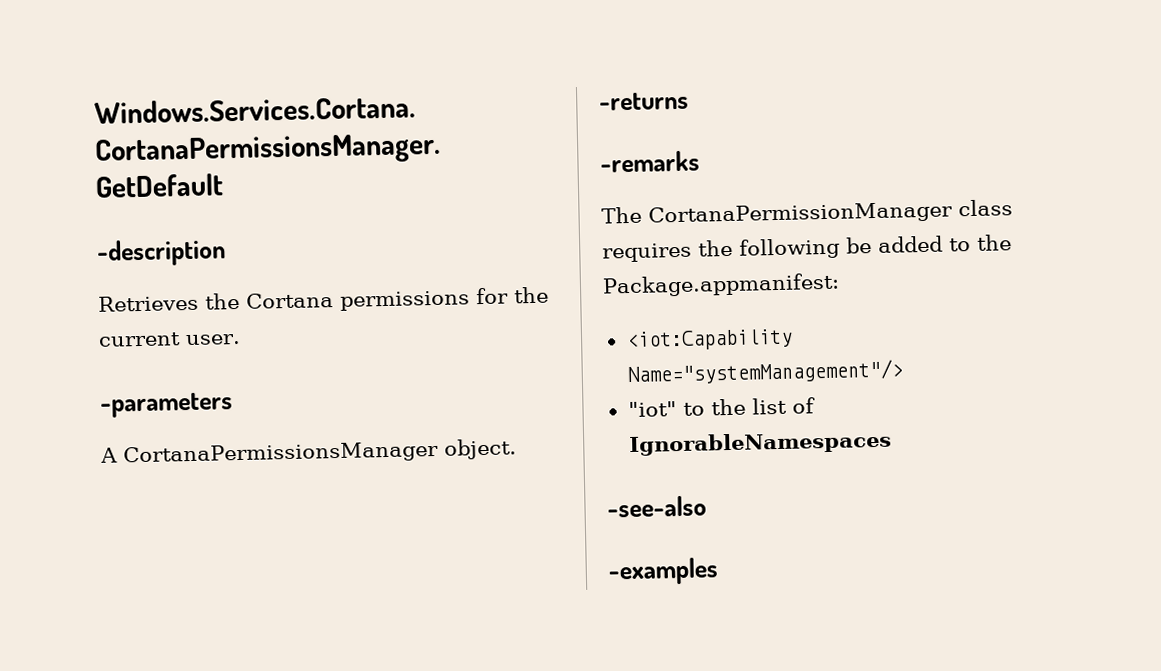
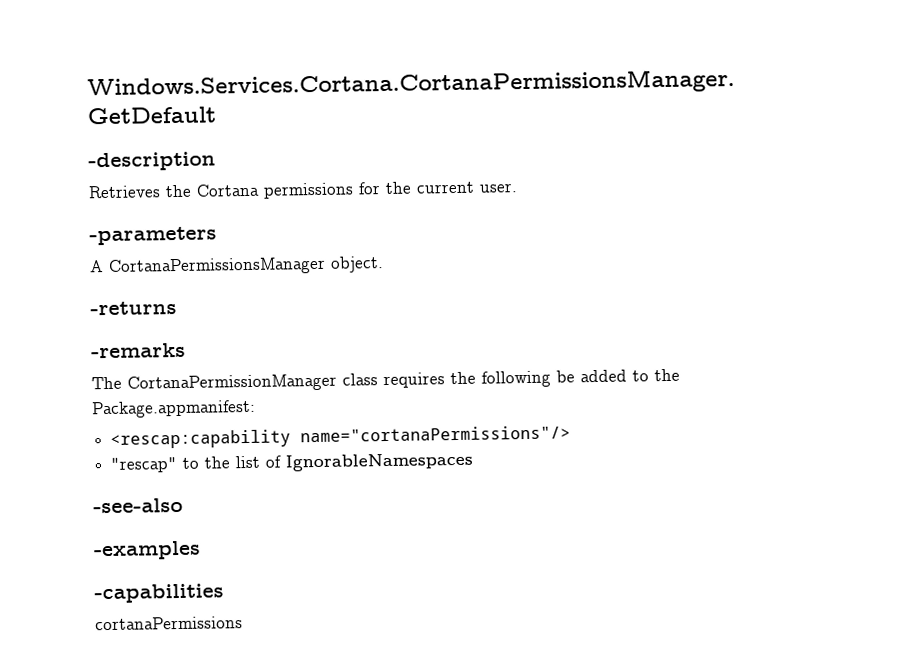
- <iot:Capability Name="systemManagement"/>
- "iot" to the list of IgnorableNamespaces
+ <rescap:capability name="cortanaPermissions"/>
+ "rescap" to the list of IgnorableNamespaces
+ -capabilities
+ cortanaPermissions

